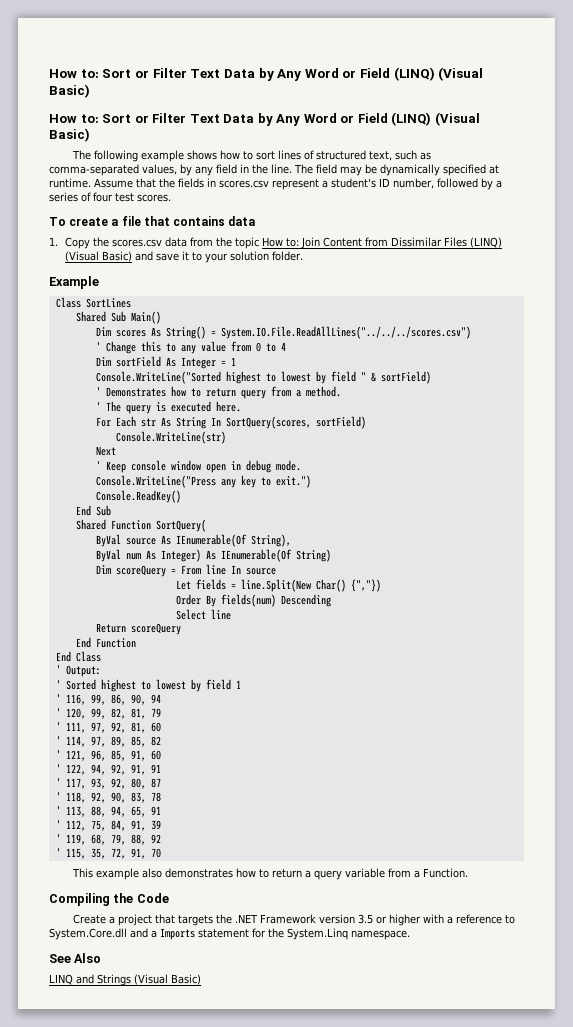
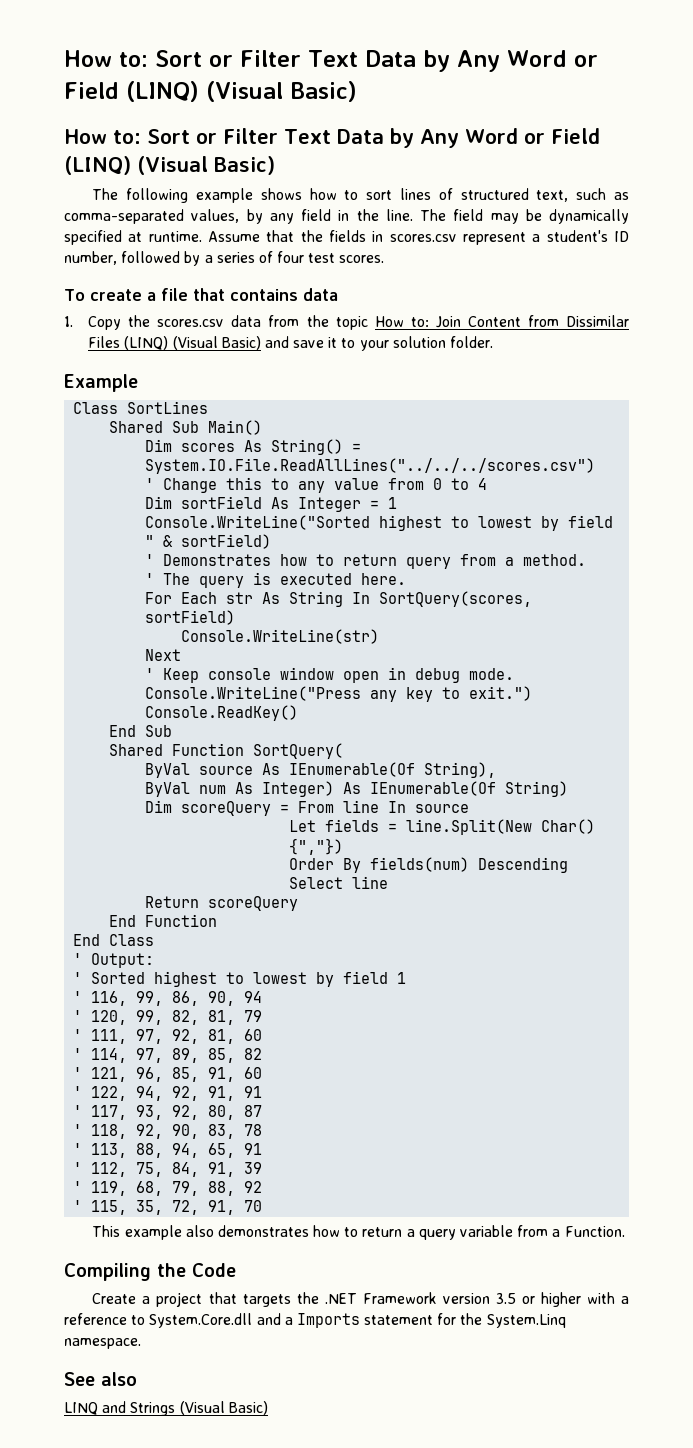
- See Also
+ See also

